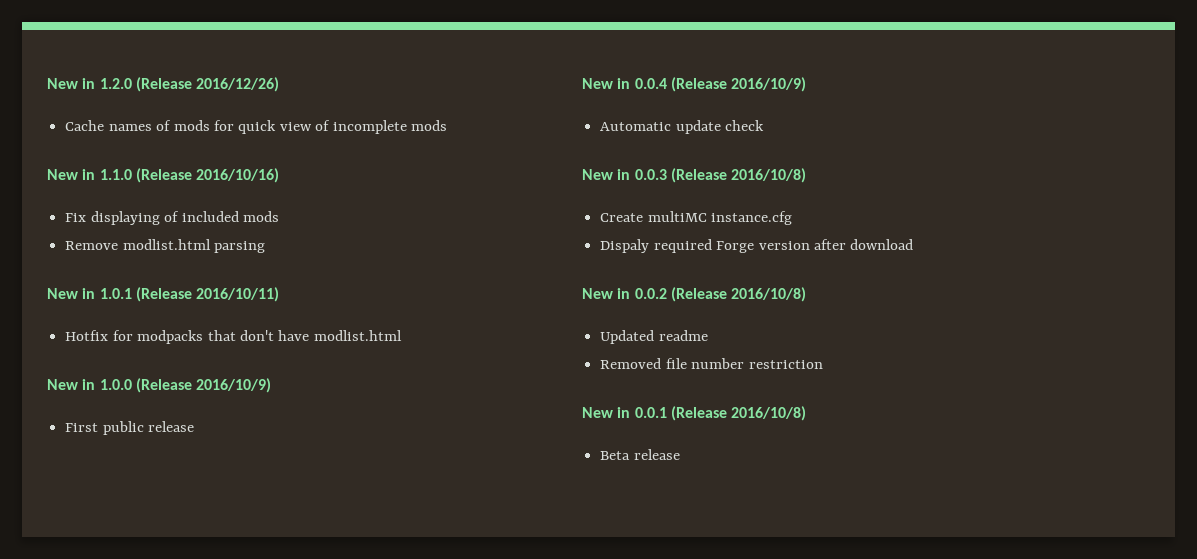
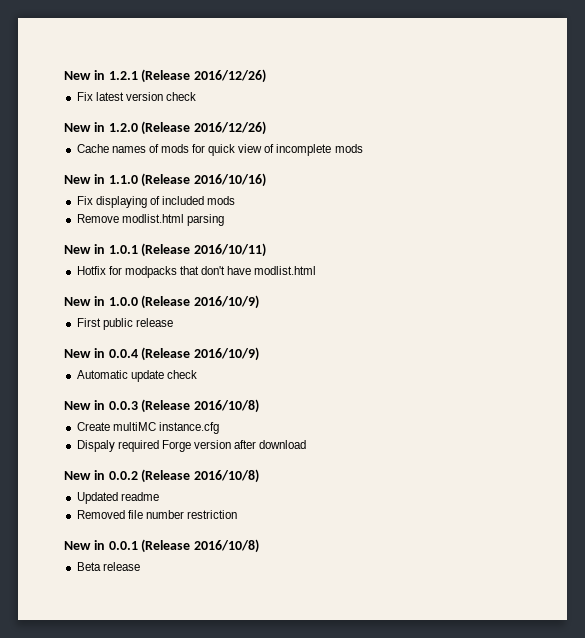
+ New in 1.2.1 (Release 2016/12/26)
+ Fix latest version check

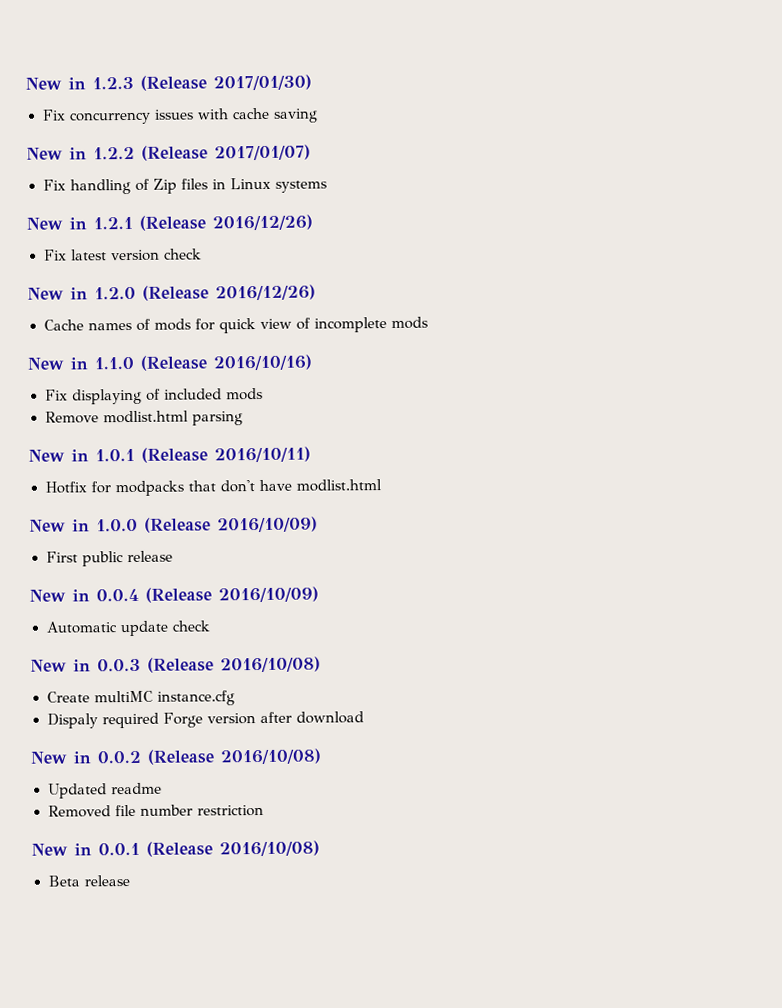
+ New in 1.2.3 (Release 2017/01/30)
+ Fix concurrency issues with cache saving
+ New in 1.2.2 (Release 2017/01/07)
+ Fix handling of Zip files in Linux systems
- New in 1.0.0 (Release 2016/10/9)
+ New in 1.0.0 (Release 2016/10/09)
- New in 0.0.4 (Release 2016/10/9)
+ New in 0.0.4 (Release 2016/10/09)
- New in 0.0.3 (Release 2016/10/8)
+ New in 0.0.3 (Release 2016/10/08)
- New in 0.0.2 (Release 2016/10/8)
+ New in 0.0.2 (Release 2016/10/08)
- New in 0.0.1 (Release 2016/10/8)
+ New in 0.0.1 (Release 2016/10/08)

